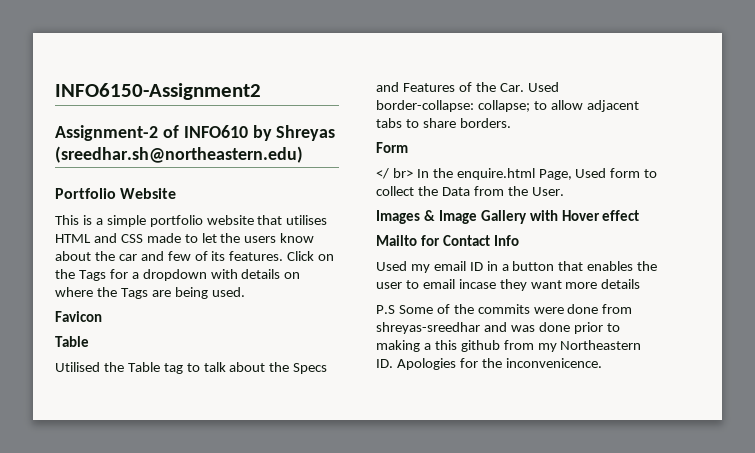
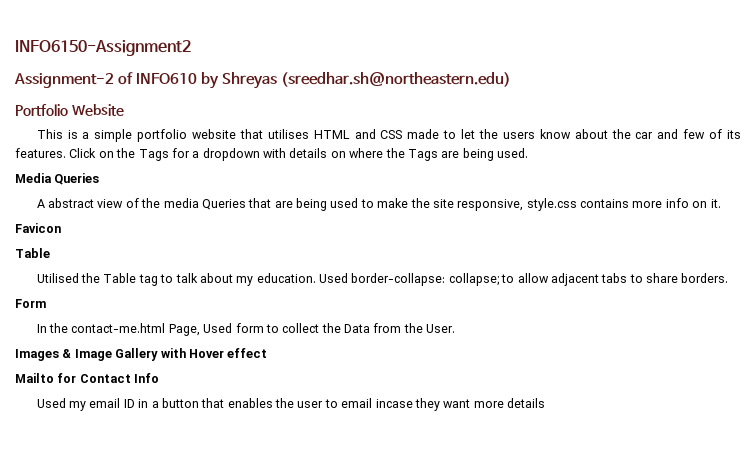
+ Media Queries
+ A abstract view of the media Queries that are being used to make the site responsive, style.css contains more info on it.
- Utilised the Table tag to talk about the Specs and Features of the Car. Used border-collapse: collapse; to allow adjacent tabs to share borders.
+ Utilised the Table tag to talk about my education. Used border-collapse: collapse; to allow adjacent tabs to share borders.
- </ br> In the enquire.html Page, Used form to collect the Data from the User.
+ In the contact-me.html Page, Used form to collect the Data from the User.
- P.S Some of the commits were done from shreyas-sreedhar and was done prior to making a this github from my Northeastern ID. Apologies for the inconvenicence.

